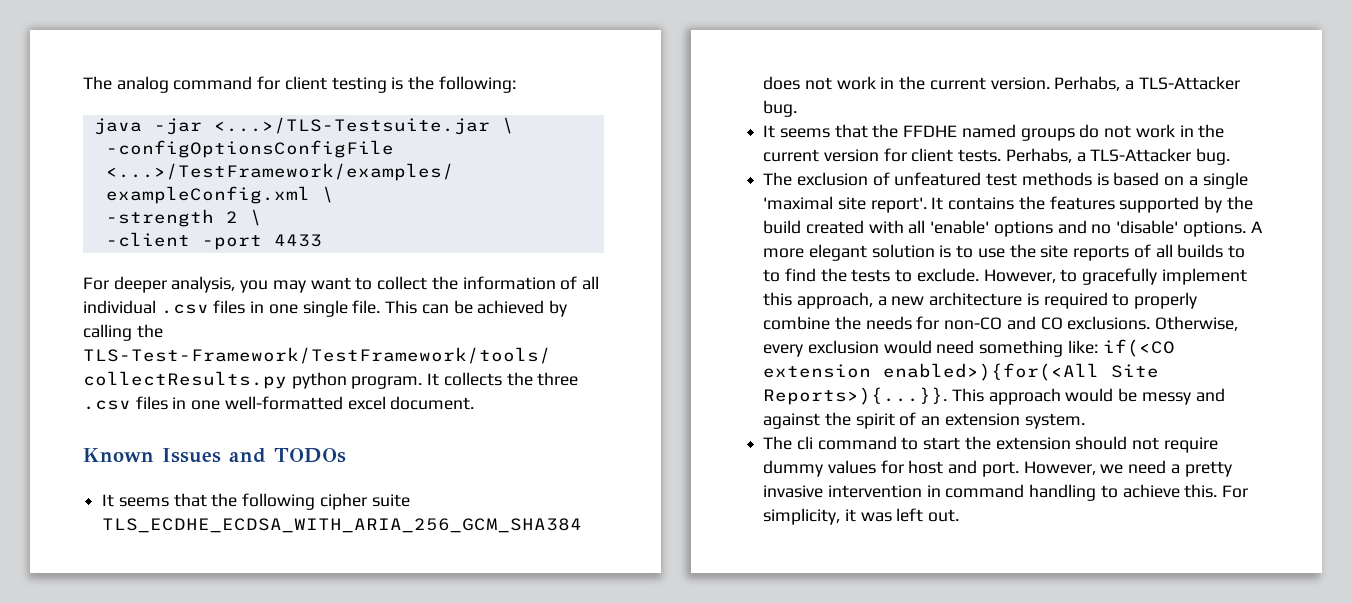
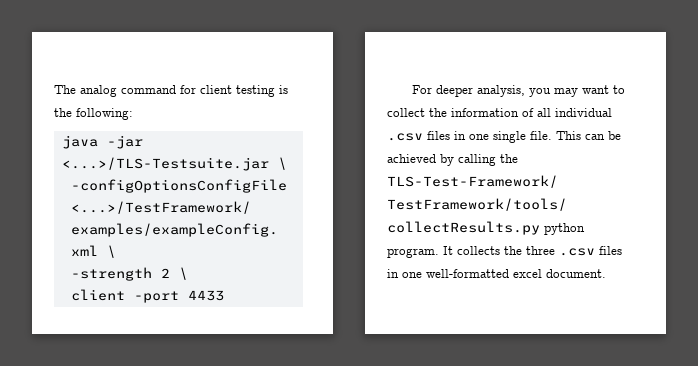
- -client -port 4433
+ client -port 4433
- Known Issues and TODOs
- It seems that the following cipher suite TLS_ECDHE_ECDSA_WITH_ARIA_256_GCM_SHA384 does not work in the current version. Perhabs, a TLS-Attacker bug.
- It seems that the FFDHE named groups do not work in the current version for client tests. Perhabs, a TLS-Attacker bug.
- The exclusion of unfeatured test methods is based on a single 'maximal site report'. It contains the features supported by the build created with all 'enable' options and no 'disable' options. A more elegant solution is to use the site reports of all builds to to find the tests to exclude. However, to gracefully implement this approach, a new architecture is required to properly combine the needs for non-CO and CO exclusions. Otherwise, every exclusion would need something like: if(<CO extension enabled>){for(<All Site Reports>){...}}. This approach would be messy and against the spirit of an extension system.
- The cli command to start the extension should not require dummy values for host and port. However, we need a pretty invasive intervention in command handling to achieve this. For simplicity, it was left out.

